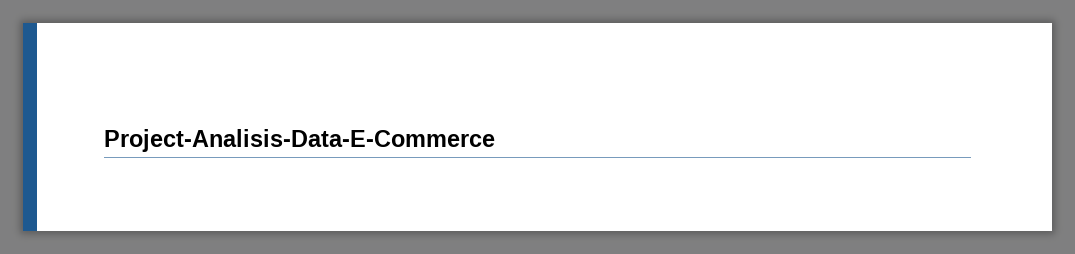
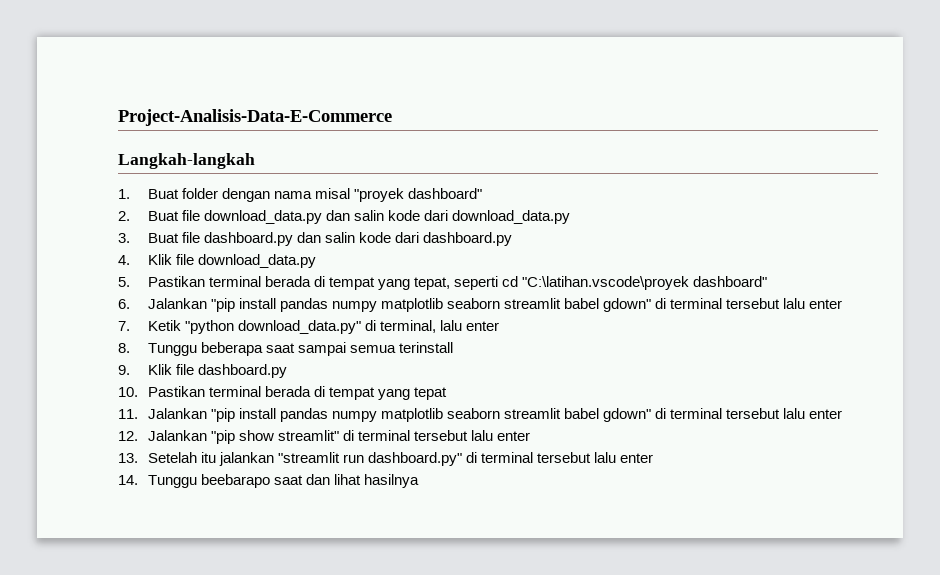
+ Langkah-langkah
+ 1. Buat folder dengan nama misal "proyek dashboard"
+ 2. Buat file download_data.py dan salin kode dari download_data.py
+ 3. Buat file dashboard.py dan salin kode dari dashboard.py
+ 4. Klik file download_data.py
+ 5. Pastikan terminal berada di tempat yang tepat, seperti cd "C:\latihan.vscode\proyek dashboard"
+ 6. Jalankan "pip install pandas numpy matplotlib seaborn streamlit babel gdown" di terminal tersebut lalu enter
+ 7. Ketik "python download_data.py" di terminal, lalu enter
+ 8. Tunggu beberapa saat sampai semua terinstall
+ 9. Klik file dashboard.py
+ 10. Pastikan terminal berada di tempat yang tepat
+ 11. Jalankan "pip install pandas numpy matplotlib seaborn streamlit babel gdown" di terminal tersebut lalu enter
+ 12. Jalankan "pip show streamlit" di terminal tersebut lalu enter
+ 13. Setelah itu jalankan "streamlit run dashboard.py" di terminal tersebut lalu enter
+ 14. Tunggu beebarapo saat dan lihat hasilnya

